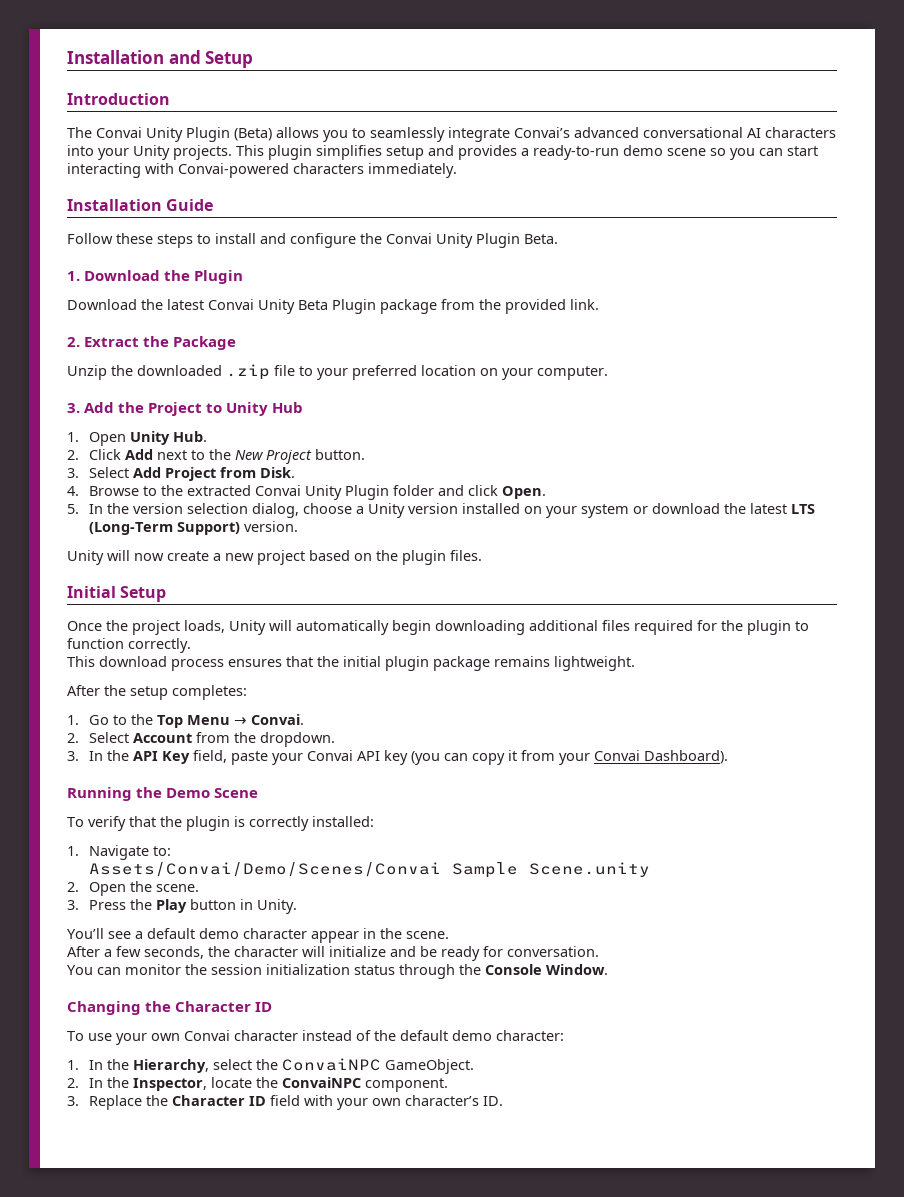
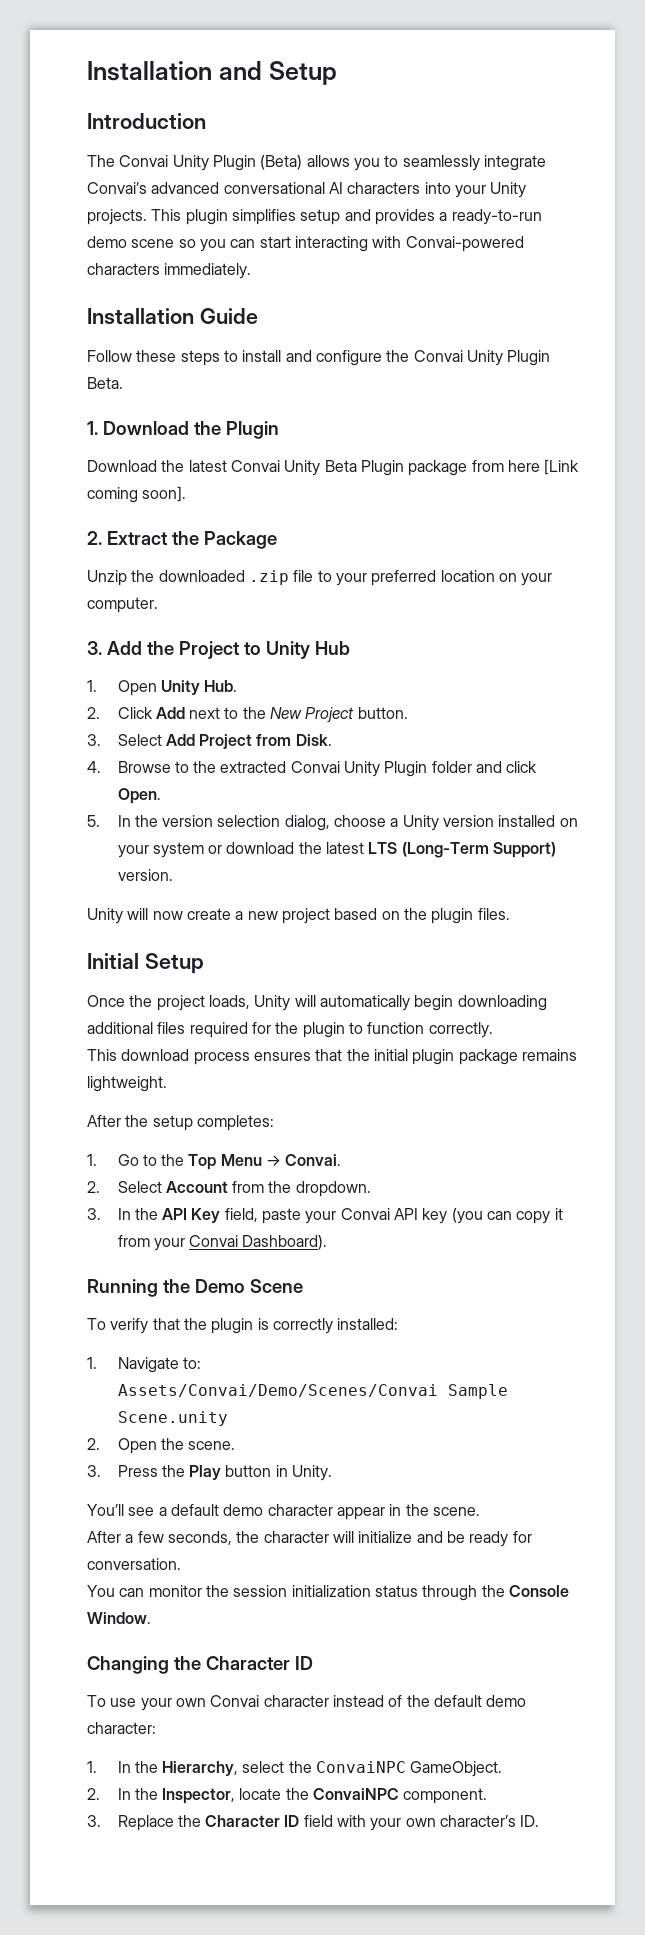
- Download the latest Convai Unity Beta Plugin package from the provided link.
+ Download the latest Convai Unity Beta Plugin package from here [Link coming soon].

